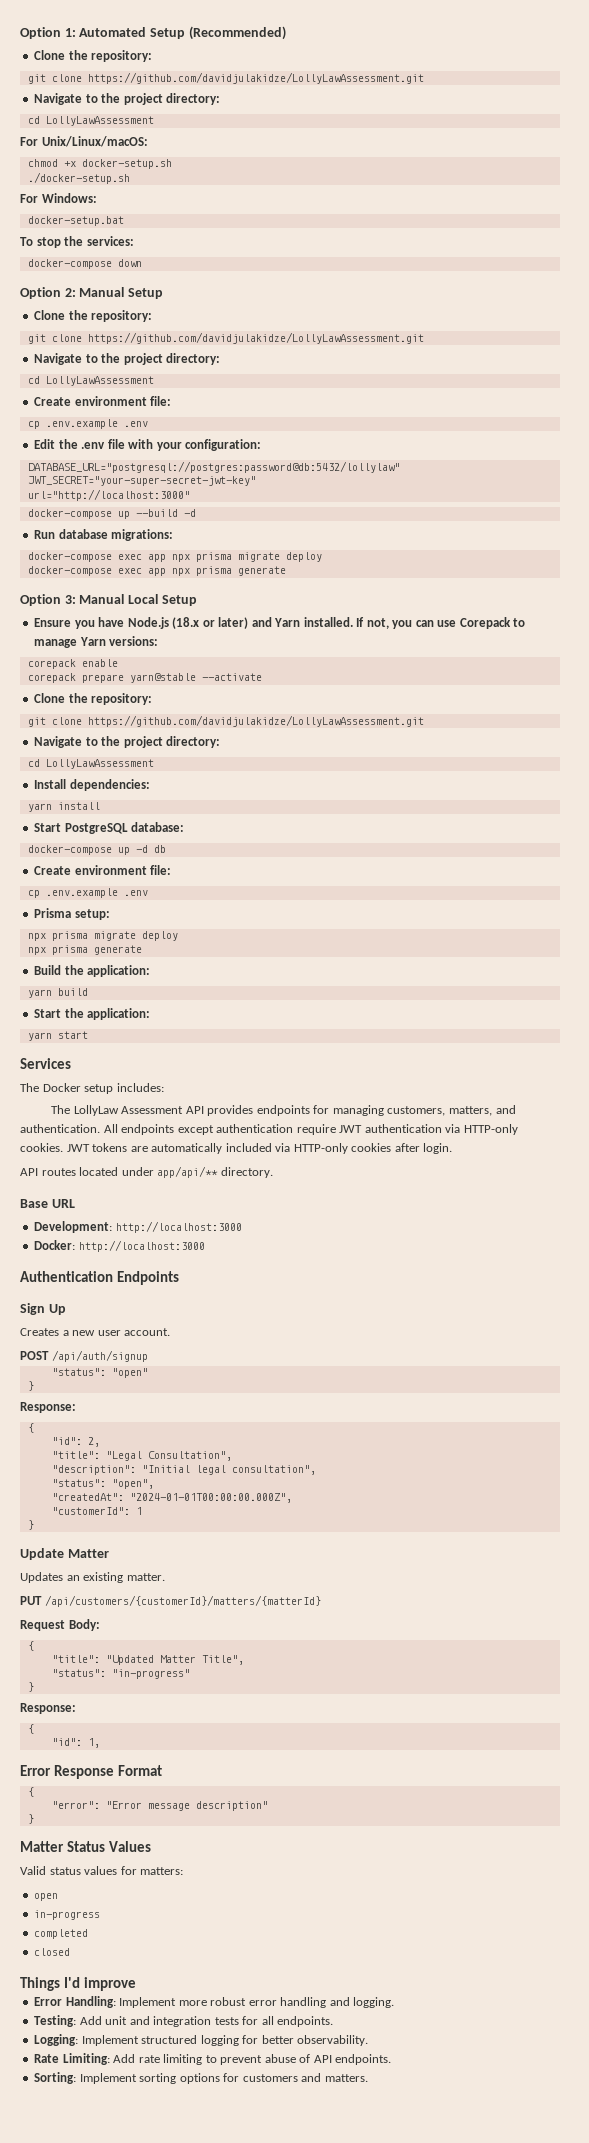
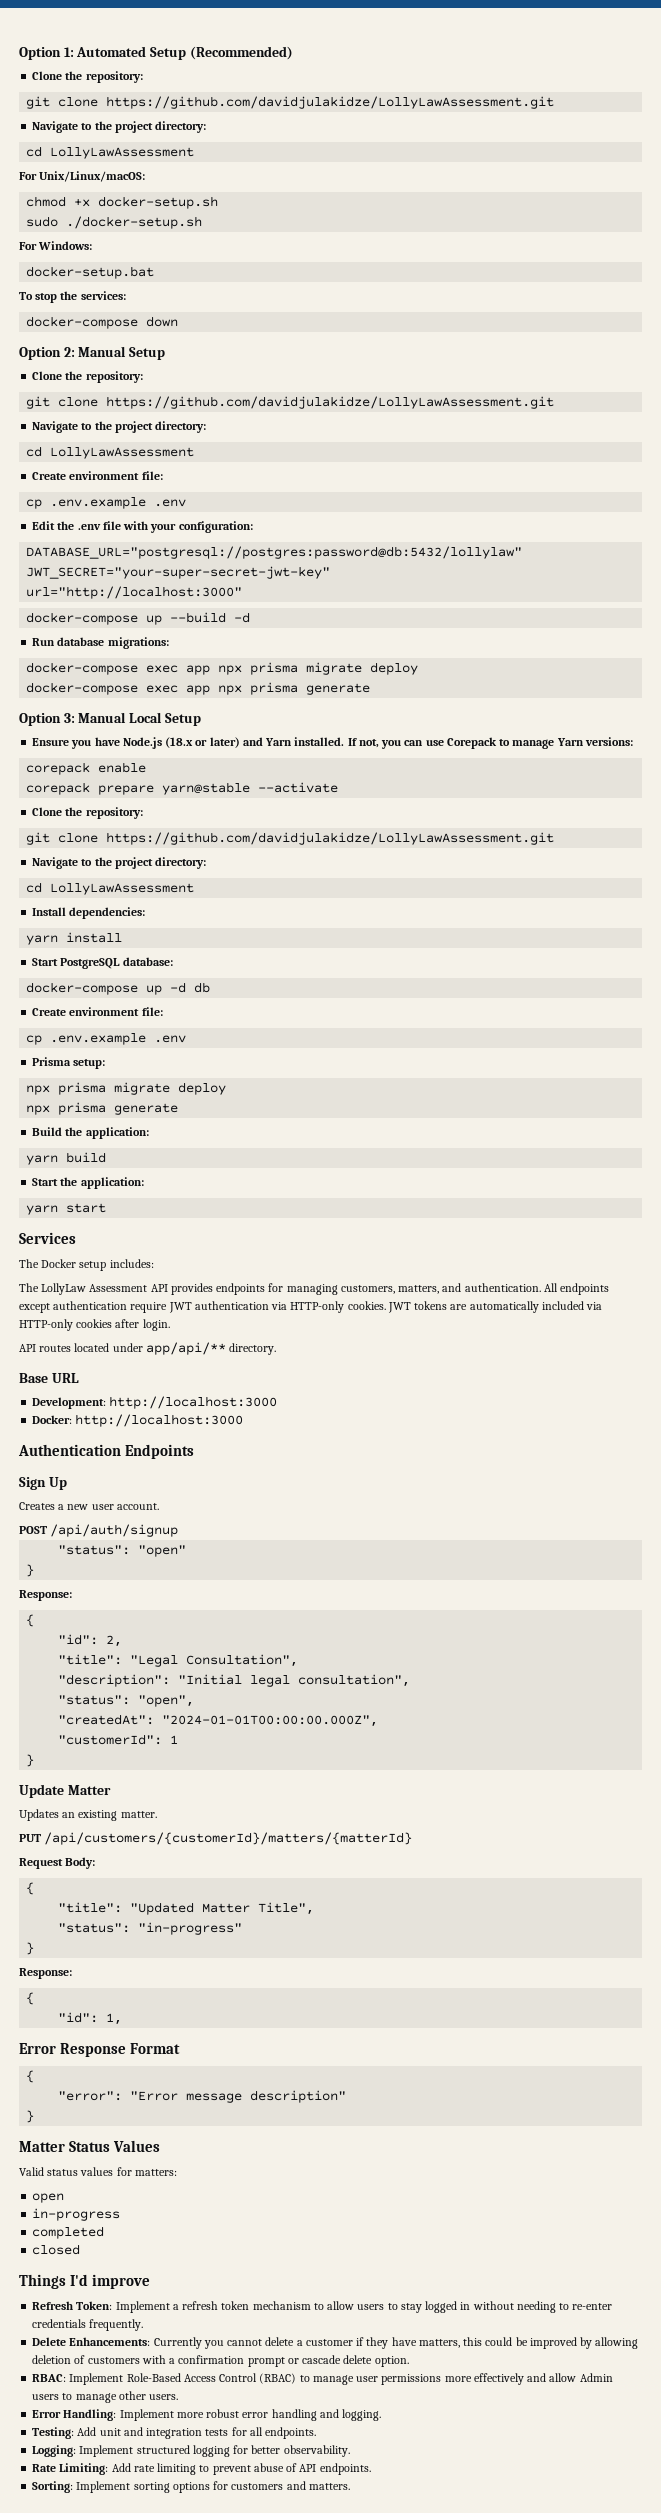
- ./docker-setup.sh
+ sudo ./docker-setup.sh
+ Refresh Token: Implement a refresh token mechanism to allow users to stay logged in without needing to re-enter credentials frequently.
+ Delete Enhancements: Currently you cannot delete a customer if they have matters, this could be improved by allowing deletion of customers with a confirmation prompt or cascade delete option.
+ RBAC: Implement Role-Based Access Control (RBAC) to manage user permissions more effectively and allow Admin users to manage other users.

